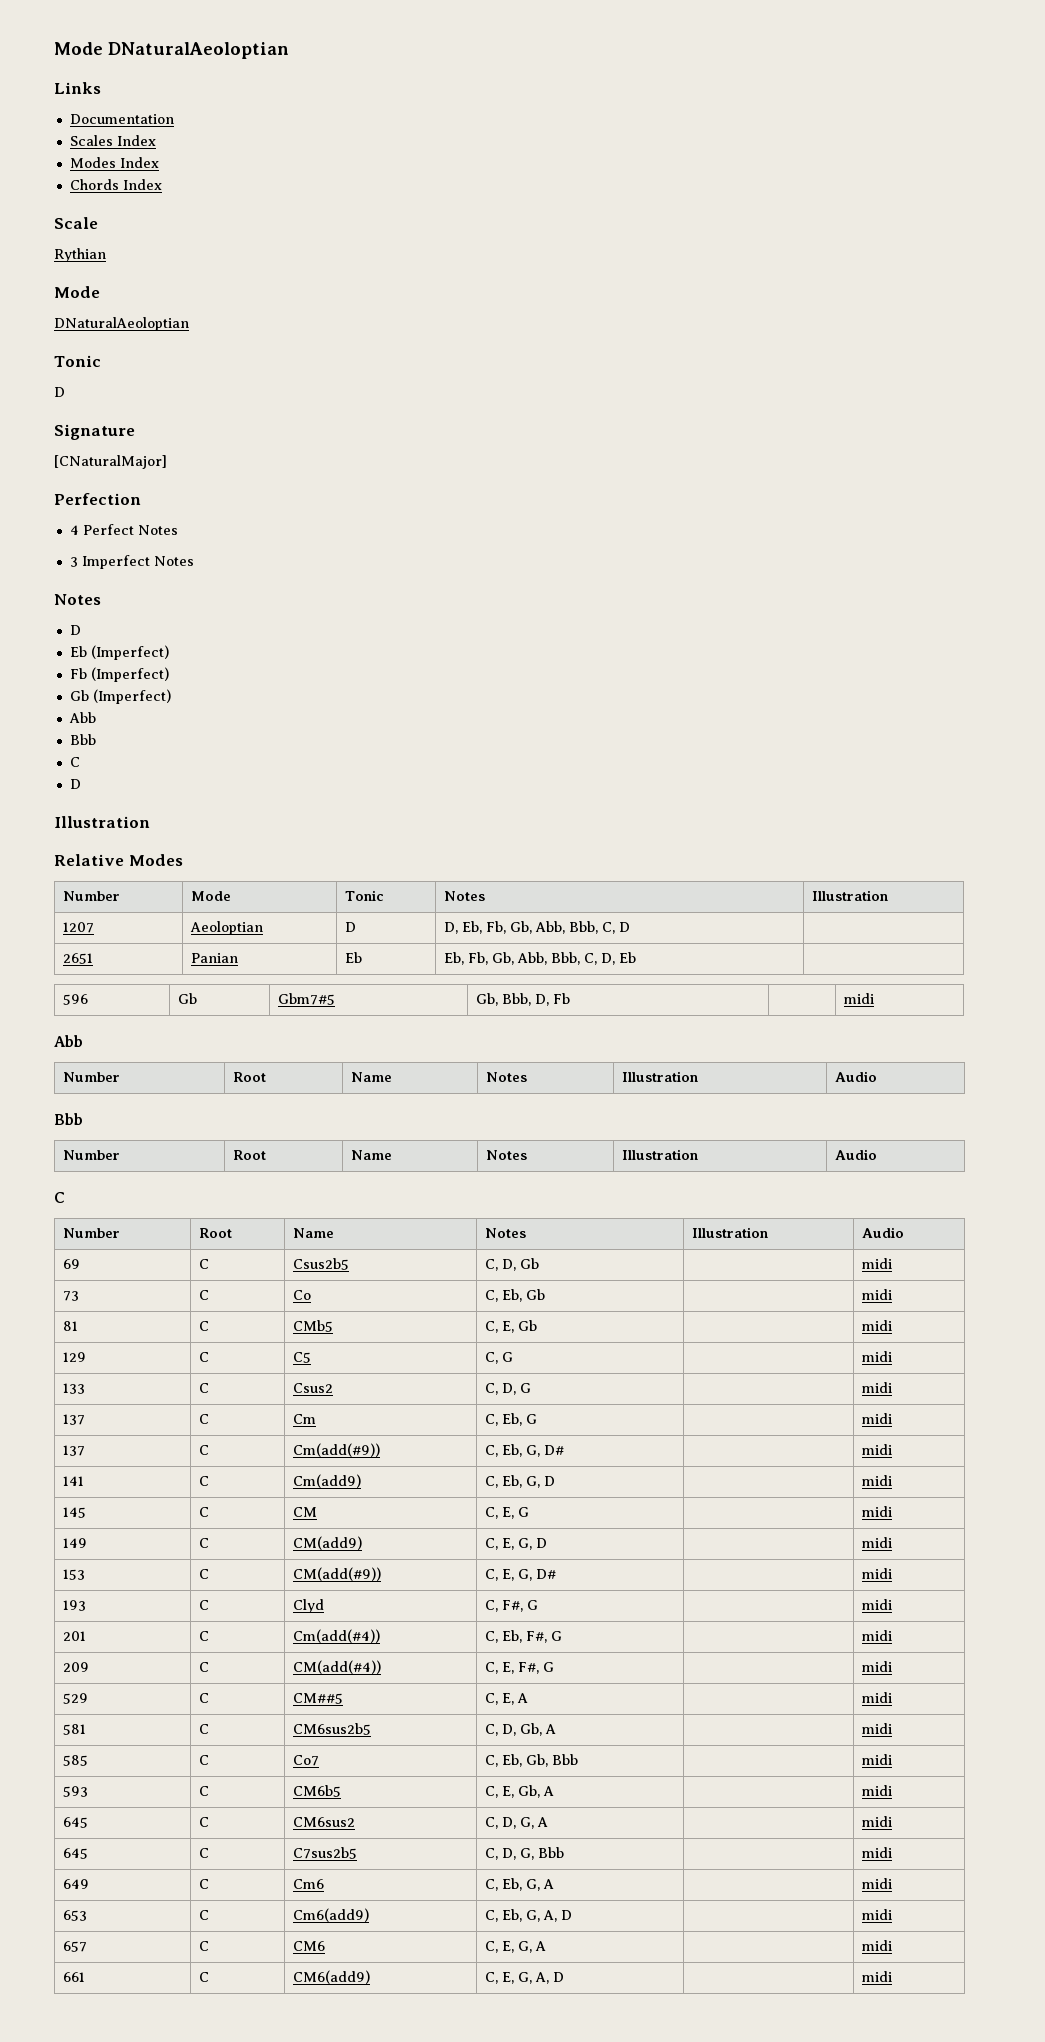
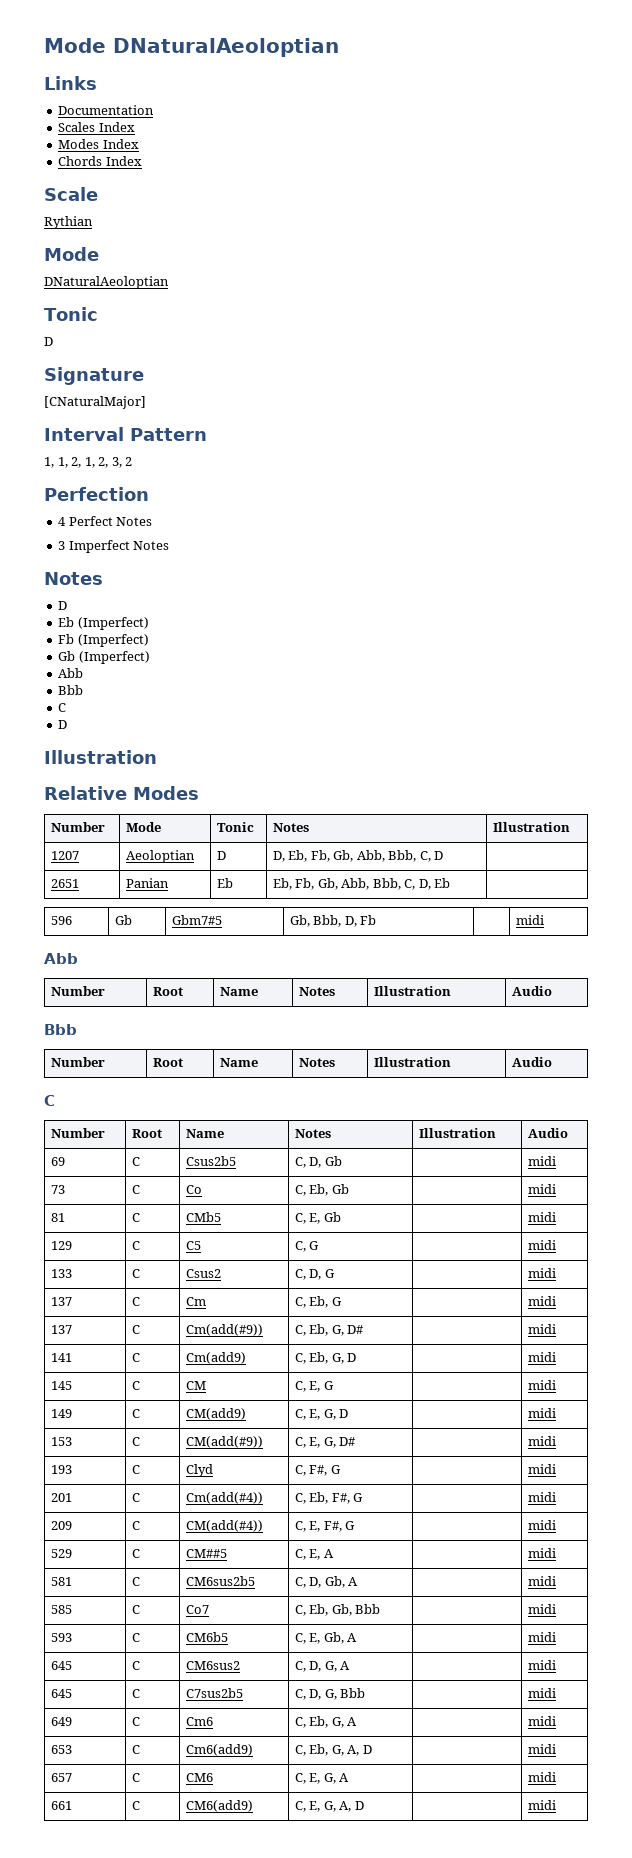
+ Interval Pattern
+ 1, 1, 2, 1, 2, 3, 2

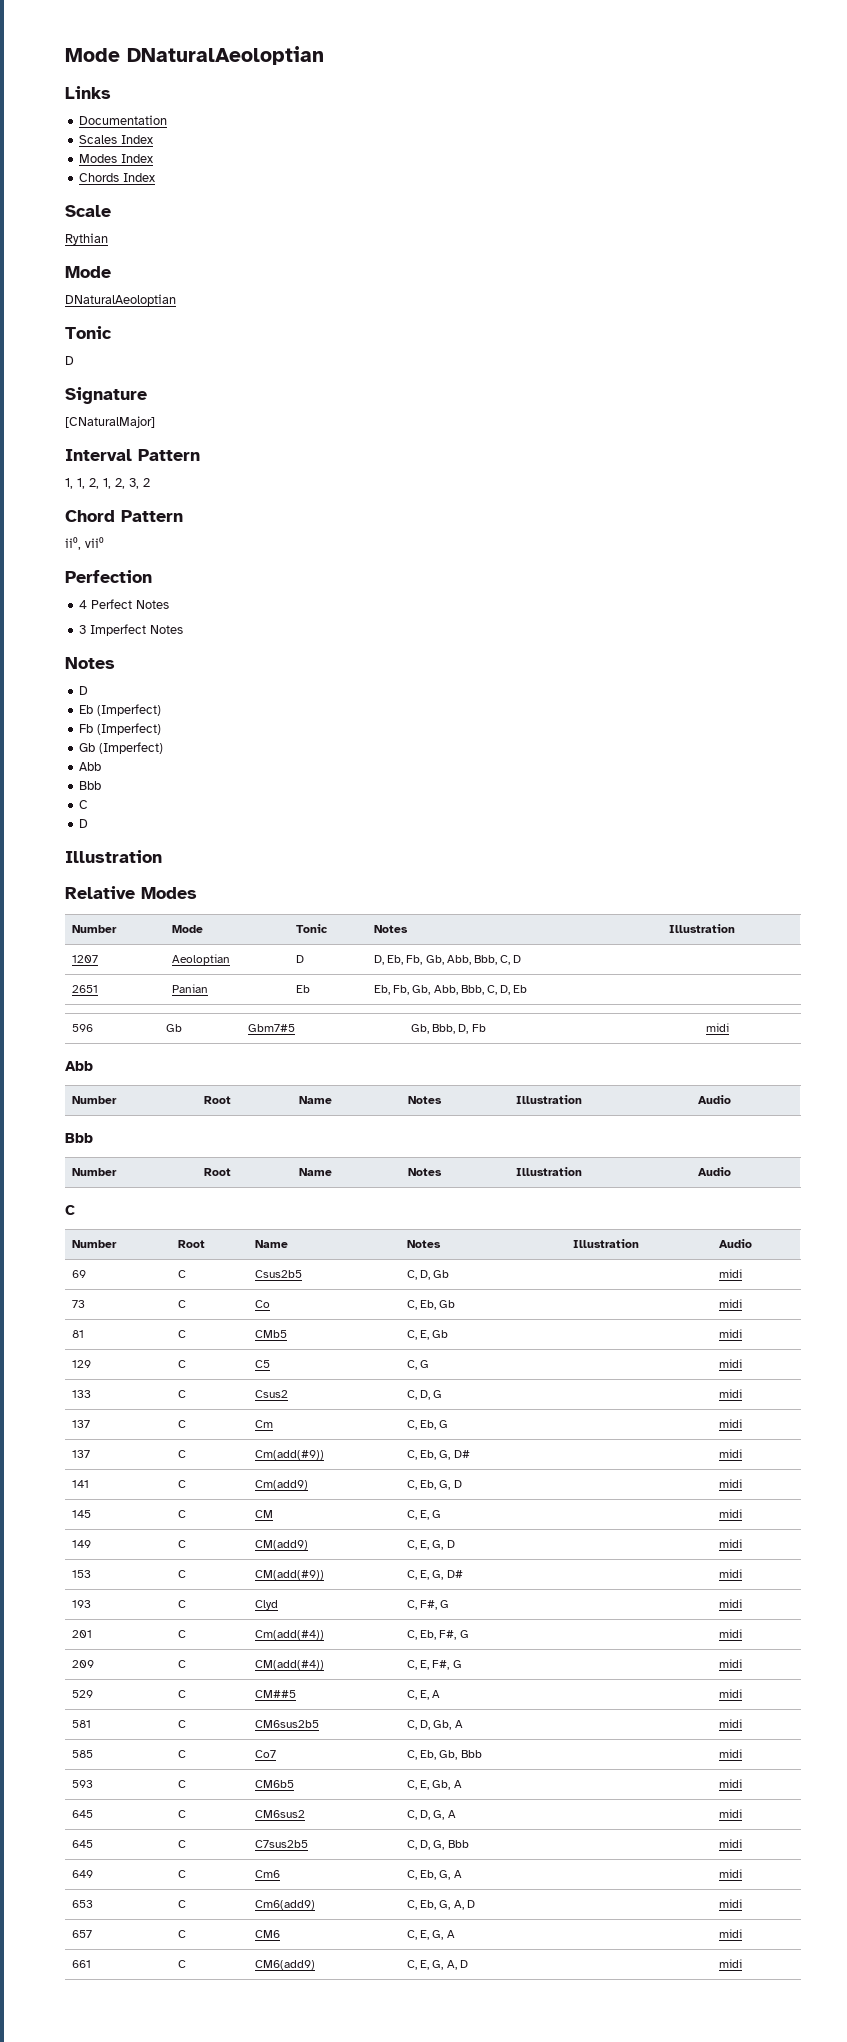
+ Chord Pattern
+ ii⁰, vii⁰

